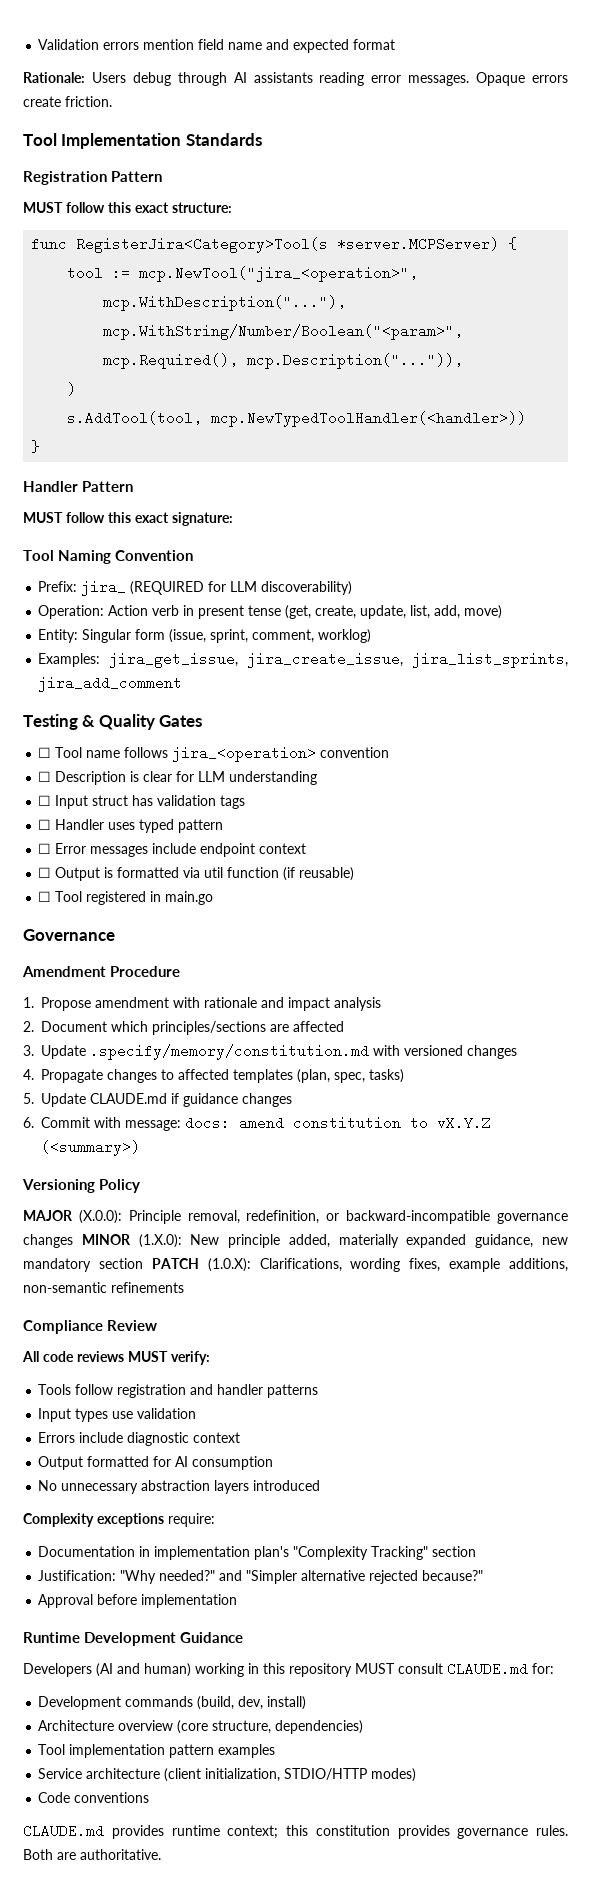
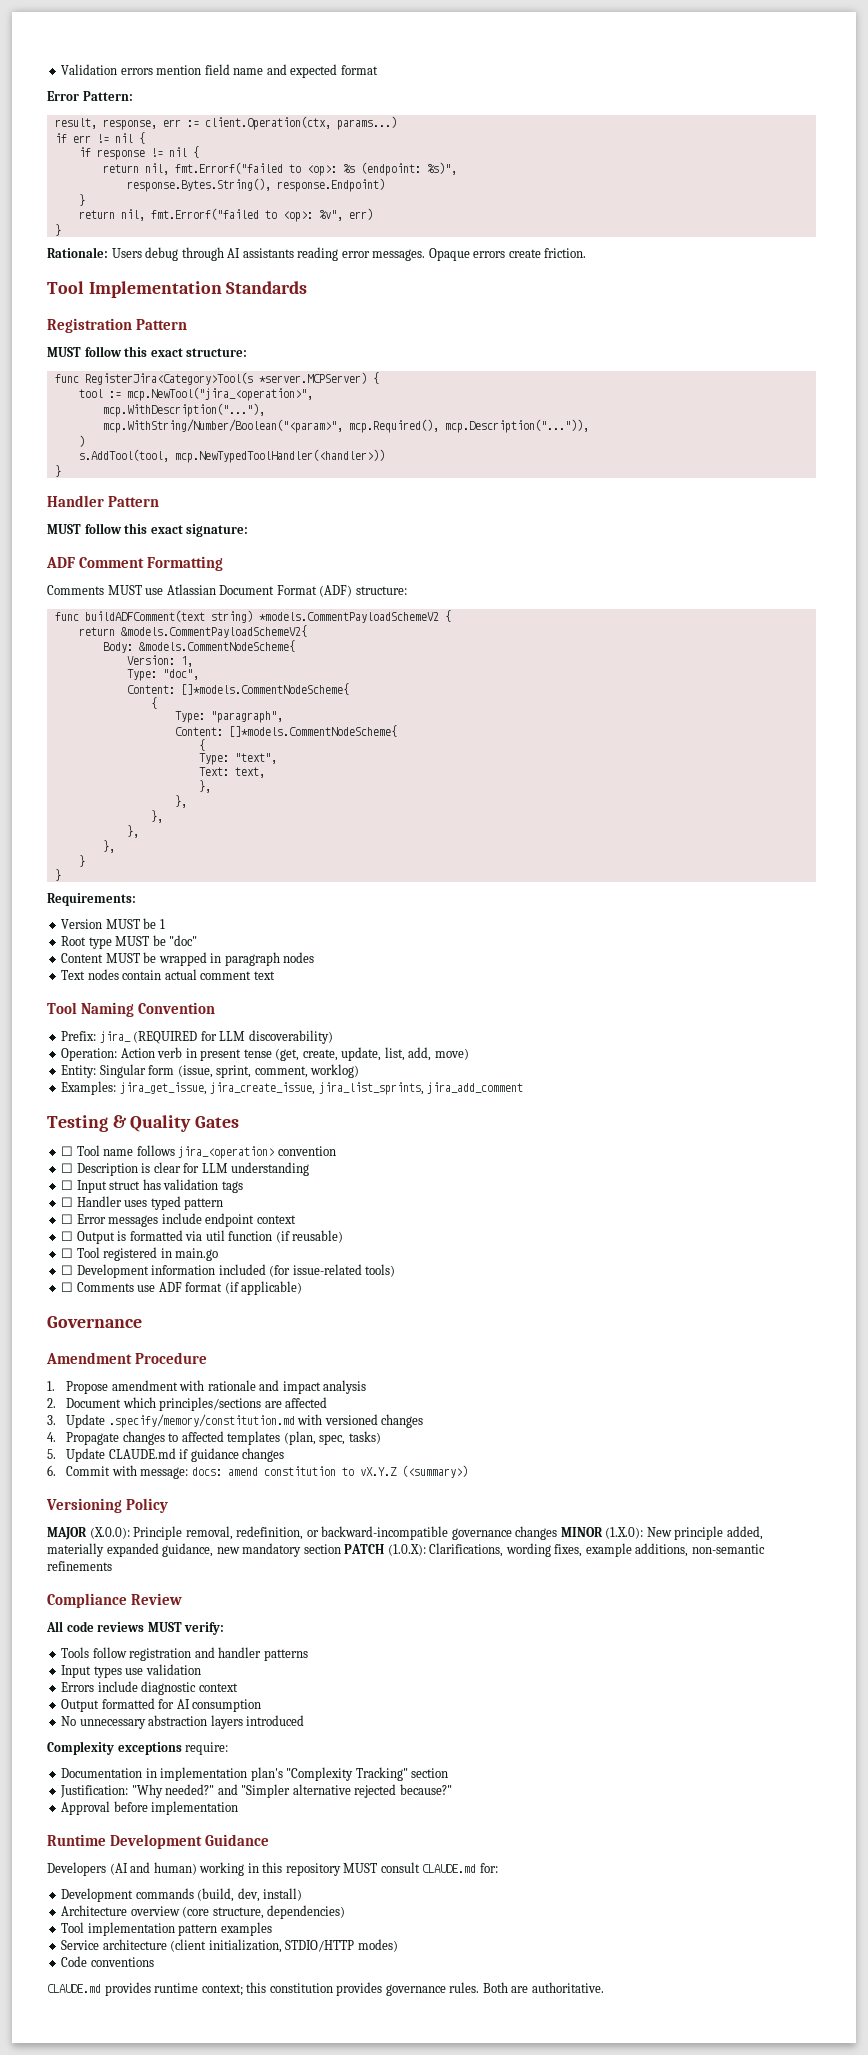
+ Error Pattern:
+ result, response, err := client.Operation(ctx, params...)
+ if err != nil {
+ if response != nil {
+ return nil, fmt.Errorf("failed to <op>: %s (endpoint: %s)",
+ response.Bytes.String(), response.Endpoint)
+ }
+ return nil, fmt.Errorf("failed to <op>: %v", err)
+ }
+ ADF Comment Formatting
+ Comments MUST use Atlassian Document Format (ADF) structure:
+ func buildADFComment(text string) *models.CommentPayloadSchemeV2 {
+ return &models.CommentPayloadSchemeV2{
+ Body: &models.CommentNodeScheme{
+ Version: 1,
+ Type: "doc",
+ Content: []*models.CommentNodeScheme{
+ {
+ Type: "paragraph",
+ Content: []*models.CommentNodeScheme{
+ {
+ Type: "text",
+ Text: text,
+ },
+ },
+ },
+ },
+ },
+ }
+ }
+ Requirements:
+ Version MUST be 1
+ Root type MUST be "doc"
+ Content MUST be wrapped in paragraph nodes
+ Text nodes contain actual comment text
+ ☐ Development information included (for issue-related tools)
+ ☐ Comments use ADF format (if applicable)

